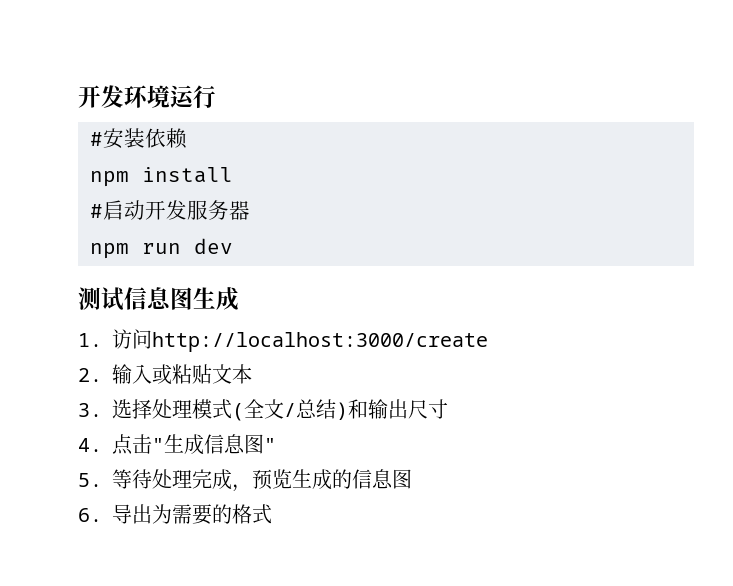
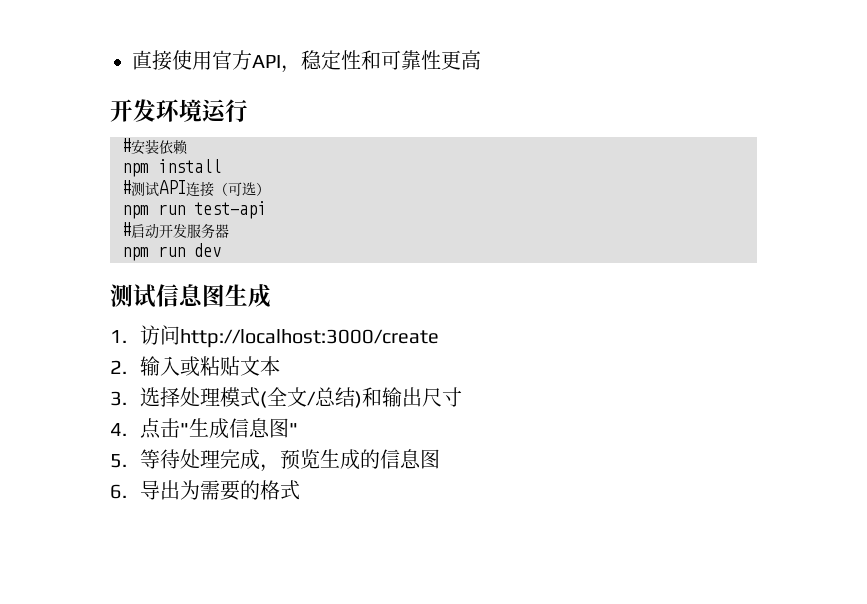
+ 直接使用官方API，稳定性和可靠性更高
+ #测试API连接（可选）
+ npm run test-api

